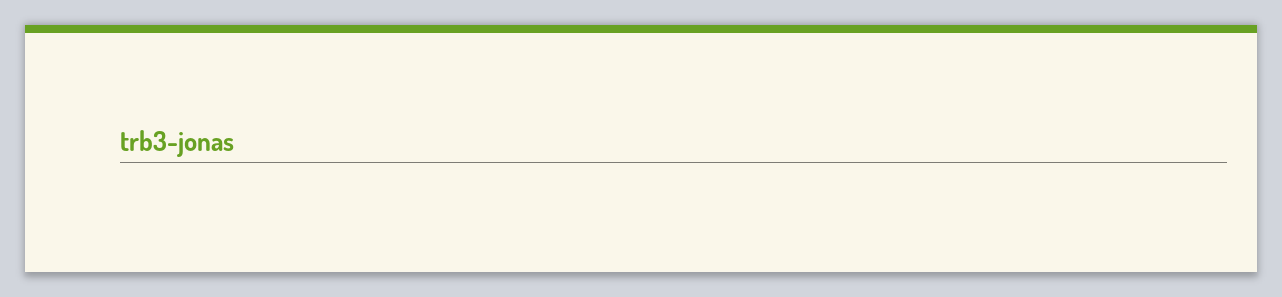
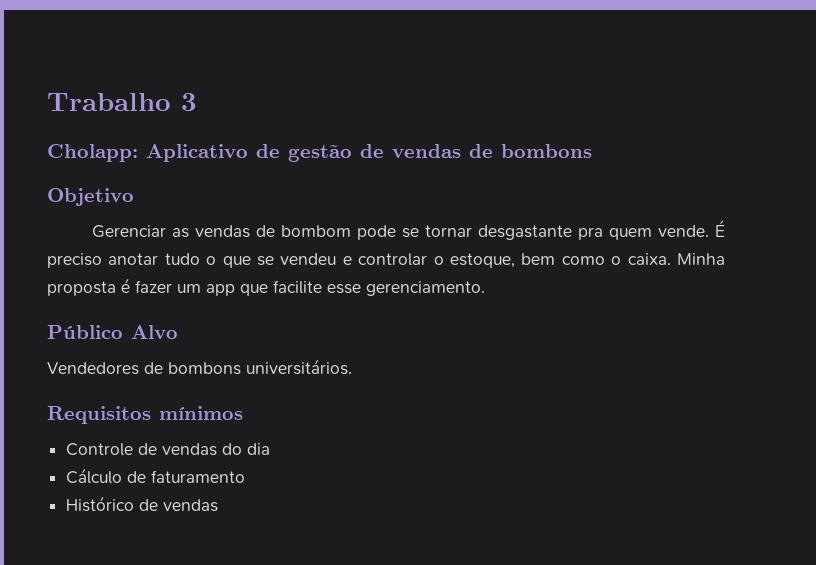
- trb3-jonas
+ Trabalho 3
+ Cholapp: Aplicativo de gestão de vendas de bombons
+ Objetivo
+ Gerenciar as vendas de bombom pode se tornar desgastante pra quem vende. É preciso anotar tudo o que se vendeu e controlar o estoque, bem como o caixa. Minha proposta é fazer um app que facilite esse gerenciamento.
+ Público Alvo
+ Vendedores de bombons universitários.
+ Requisitos mínimos
+ Controle de vendas do dia
+ Cálculo de faturamento
+ Histórico de vendas

